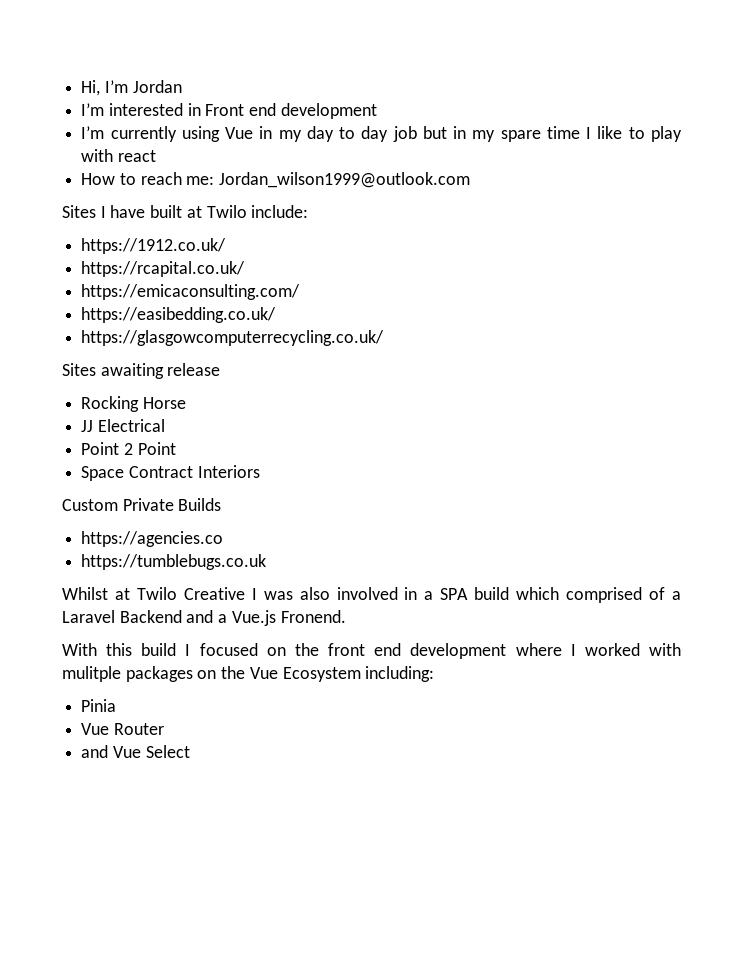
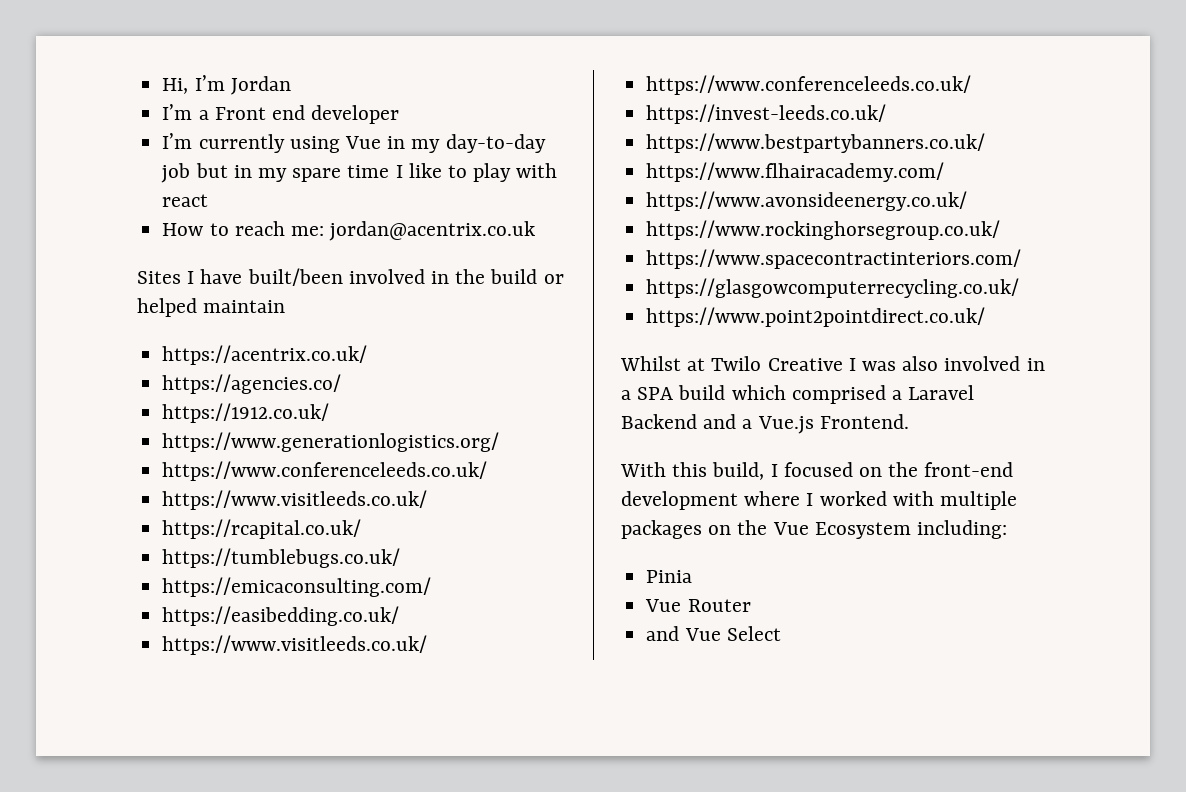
- I’m interested in Front end development
+ I’m a Front end developer
- I’m currently using Vue in my day to day job but in my spare time I like to play with react
+ I’m currently using Vue in my day-to-day job but in my spare time I like to play with react
- How to reach me: Jordan_wilson1999@outlook.com
+ How to reach me: jordan@acentrix.co.uk
- Sites I have built at Twilo include:
+ Sites I have built/been involved in the build or helped maintain
+ https://acentrix.co.uk/
+ https://agencies.co/
  https://1912.co.uk/
+ https://www.generationlogistics.org/
+ https://www.conferenceleeds.co.uk/
+ https://www.visitleeds.co.uk/
+ https://tumblebugs.co.uk/
  https://easibedding.co.uk/
+ https://www.visitleeds.co.uk/
+ https://www.conferenceleeds.co.uk/
+ https://invest-leeds.co.uk/
+ https://www.bestpartybanners.co.uk/
+ https://www.flhairacademy.com/
+ https://www.avonsideenergy.co.uk/
+ https://www.rockinghorsegroup.co.uk/
+ https://www.spacecontractinteriors.com/
  https://glasgowcomputerrecycling.co.uk/
- Sites awaiting release
- Rocking Horse
- JJ Electrical
- Point 2 Point
- Space Contract Interiors
- Custom Private Builds
- https://agencies.co
- https://tumblebugs.co.uk
+ https://www.point2pointdirect.co.uk/
- Whilst at Twilo Creative I was also involved in a SPA build which comprised of a Laravel Backend and a Vue.js Fronend.
+ Whilst at Twilo Creative I was also involved in a SPA build which comprised a Laravel Backend and a Vue.js Frontend.
- With this build I focused on the front end development where I worked with mulitple packages on the Vue Ecosystem including:
+ With this build, I focused on the front-end development where I worked with multiple packages on the Vue Ecosystem including:

